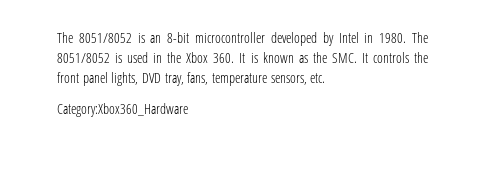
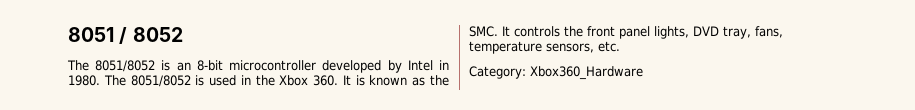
+ 8051 / 8052
- Category:Xbox360_Hardware
+ Category: Xbox360_Hardware

